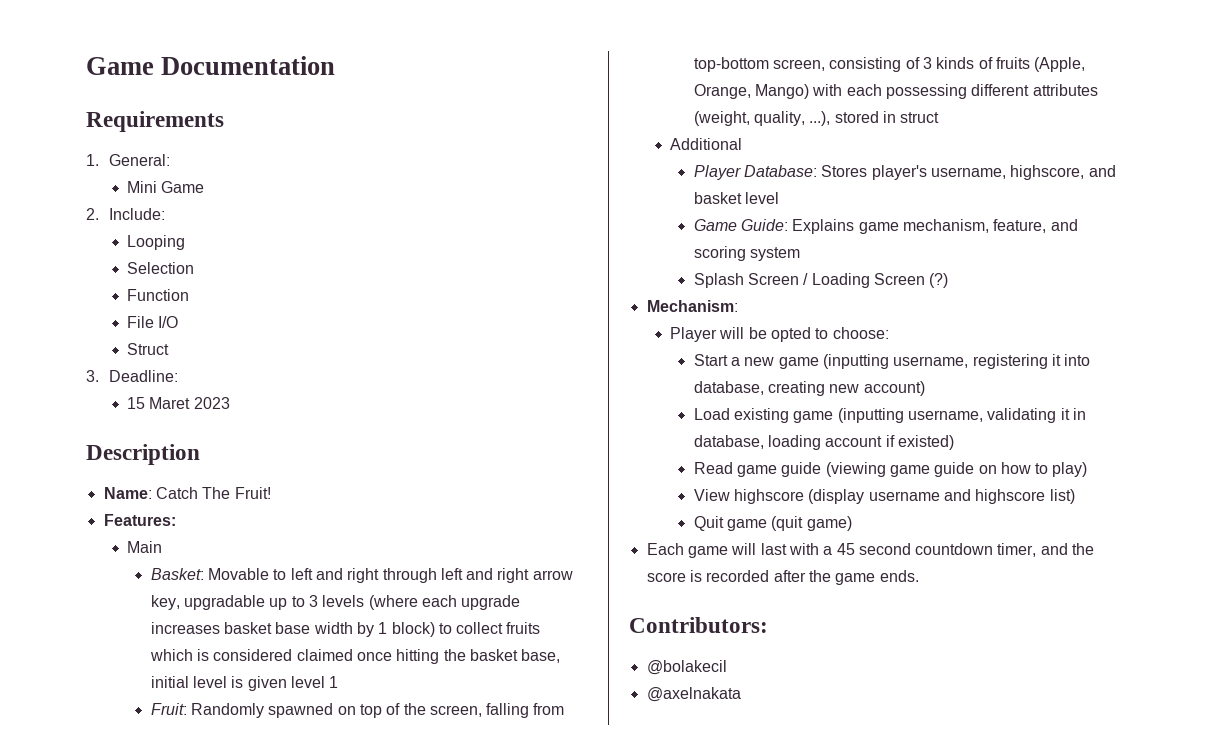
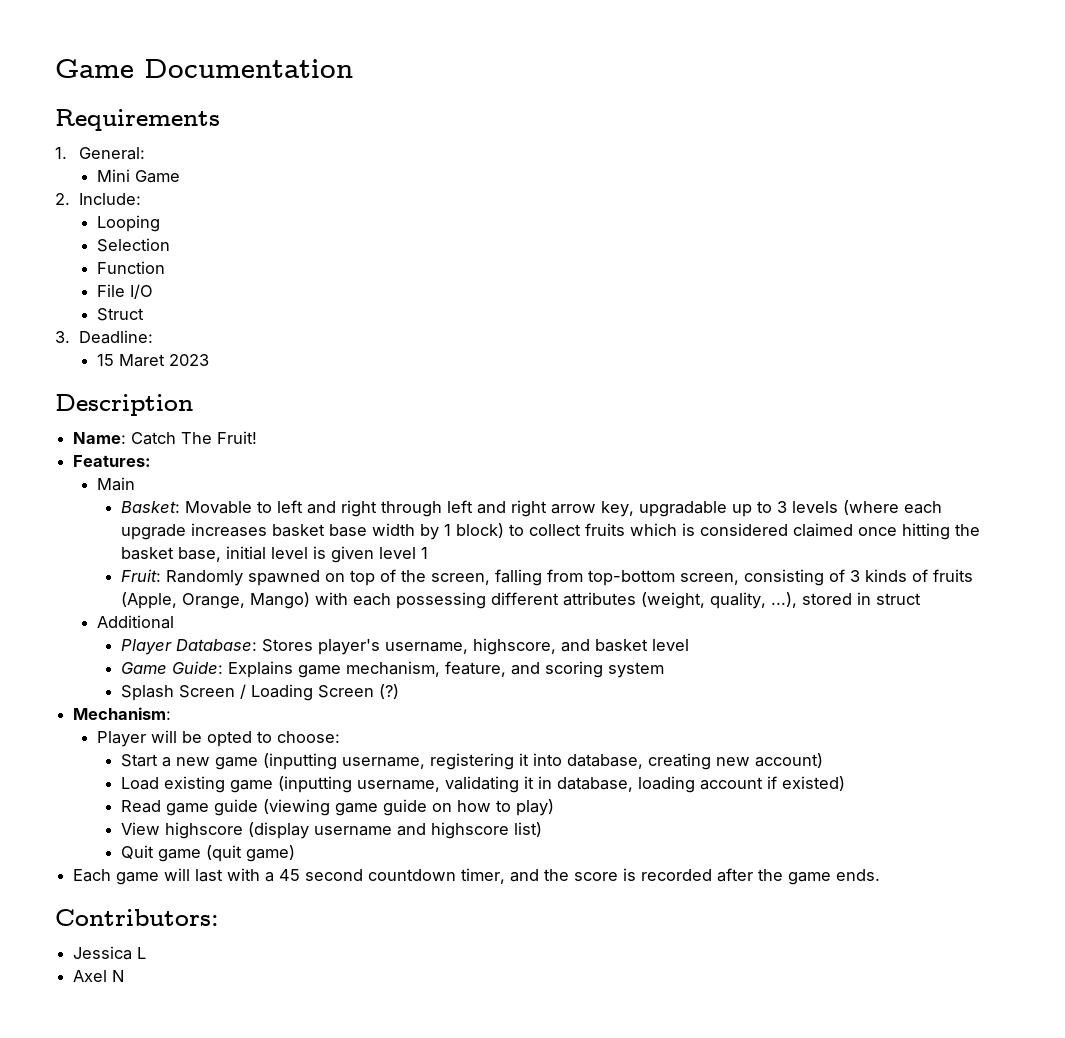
- @bolakecil
- @axelnakata
+ Jessica L
+ Axel N

